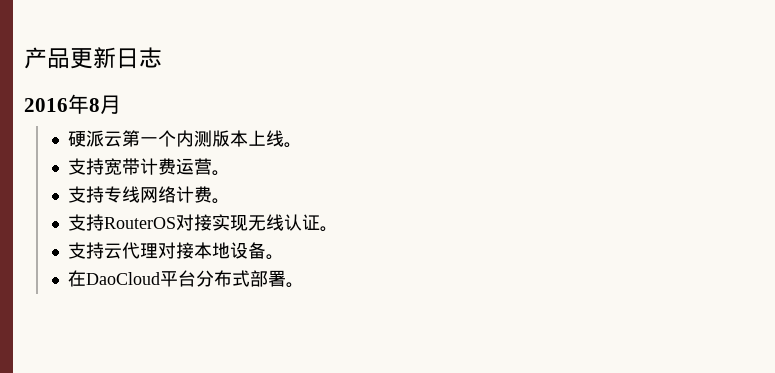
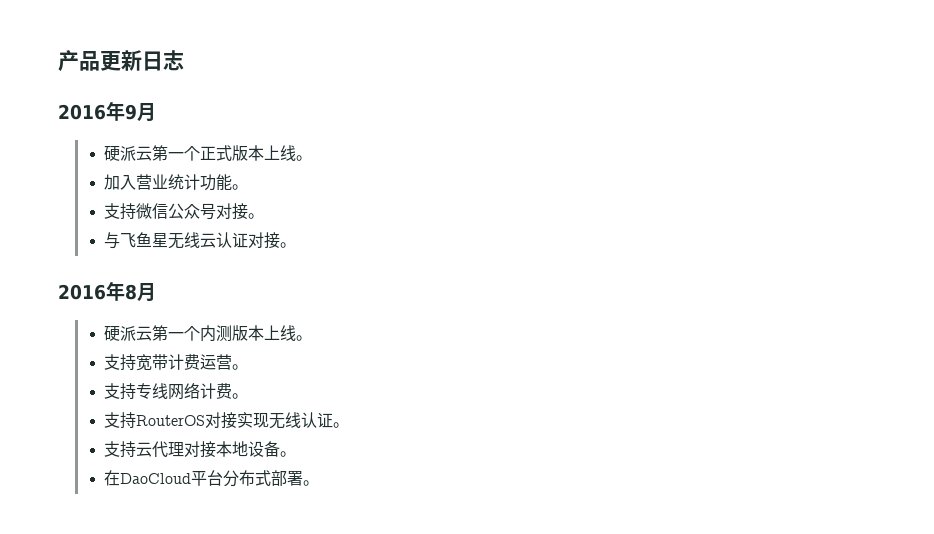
+ 2016年9月
+ 硬派云第一个正式版本上线。
+ 加入营业统计功能。
+ 支持微信公众号对接。
+ 与飞鱼星无线云认证对接。

